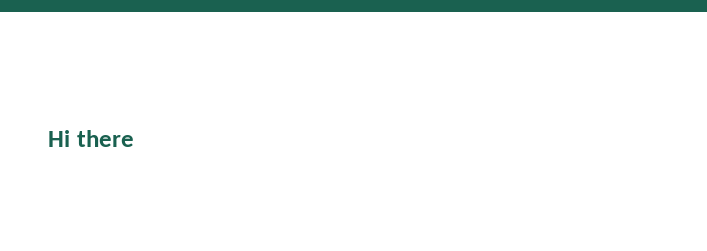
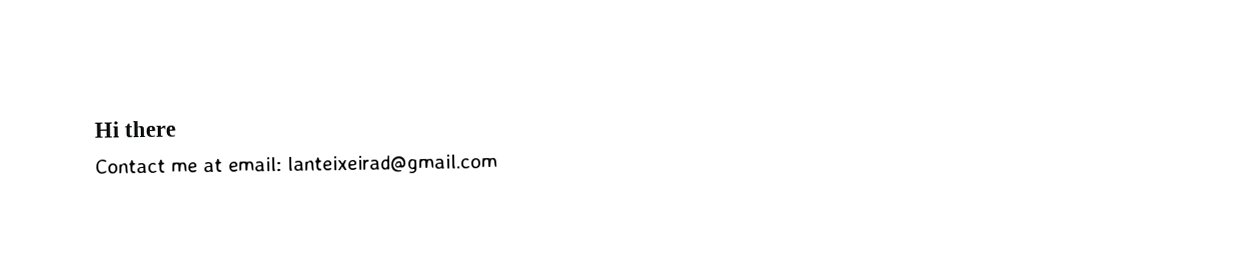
+ Contact me at email: lanteixeirad@gmail.com

